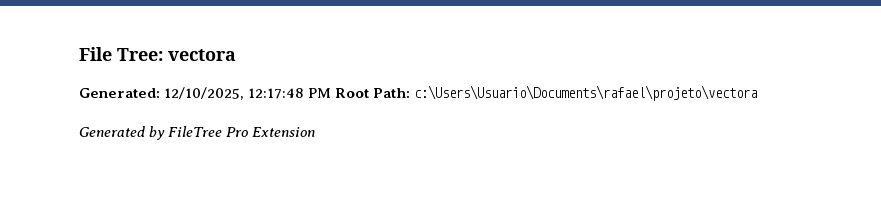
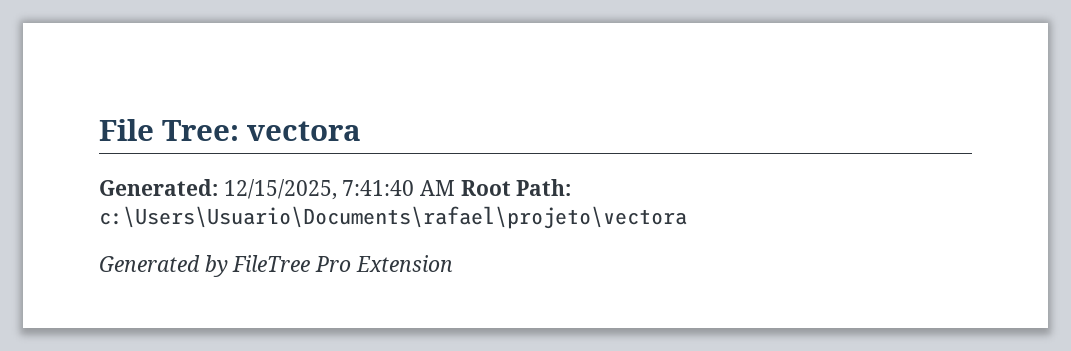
- Generated: 12/10/2025, 12:17:48 PM Root Path: c:\Users\Usuario\Documents\rafael\projeto\vectora
+ Generated: 12/15/2025, 7:41:40 AM Root Path: c:\Users\Usuario\Documents\rafael\projeto\vectora

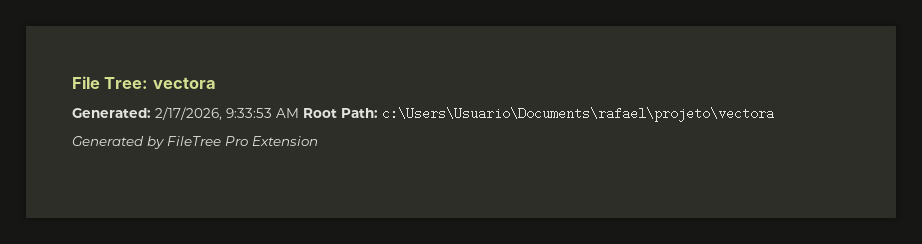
- Generated: 12/15/2025, 7:41:40 AM Root Path: c:\Users\Usuario\Documents\rafael\projeto\vectora
+ Generated: 2/17/2026, 9:33:53 AM Root Path: c:\Users\Usuario\Documents\rafael\projeto\vectora

